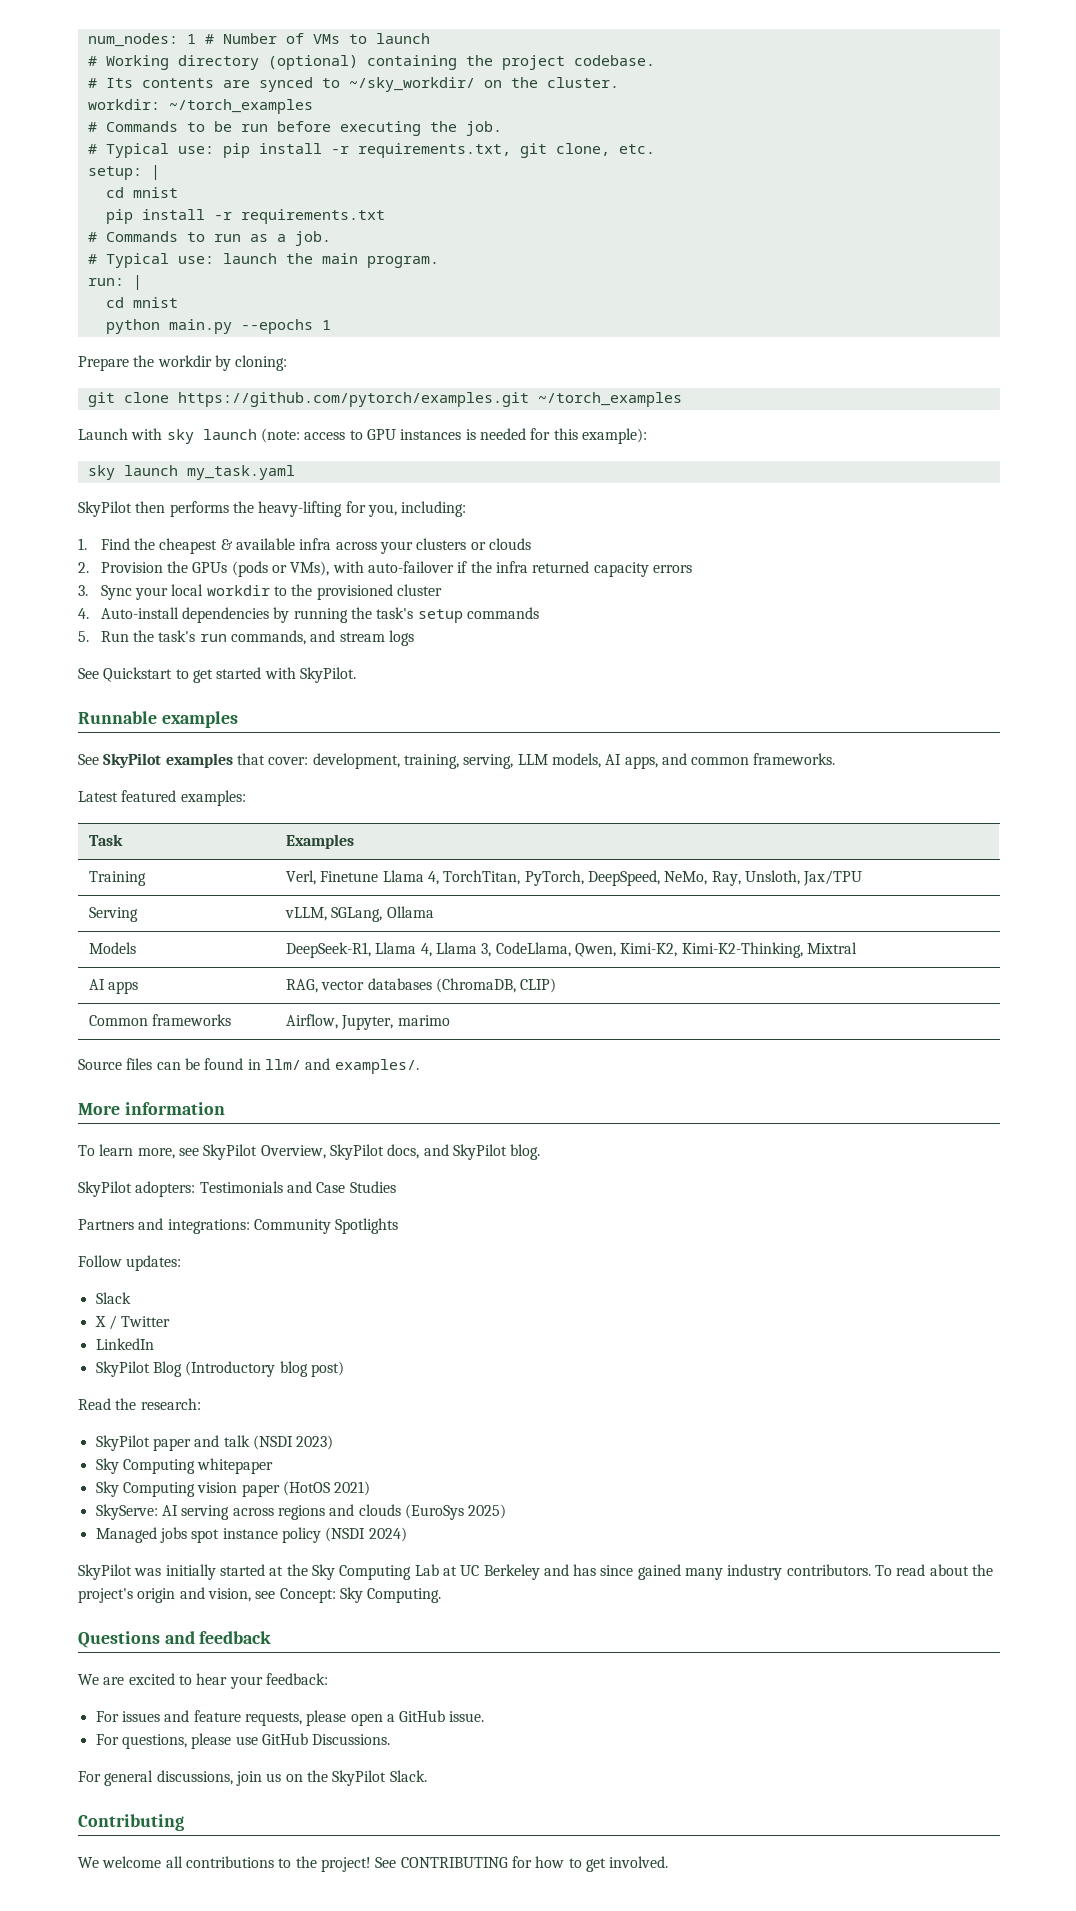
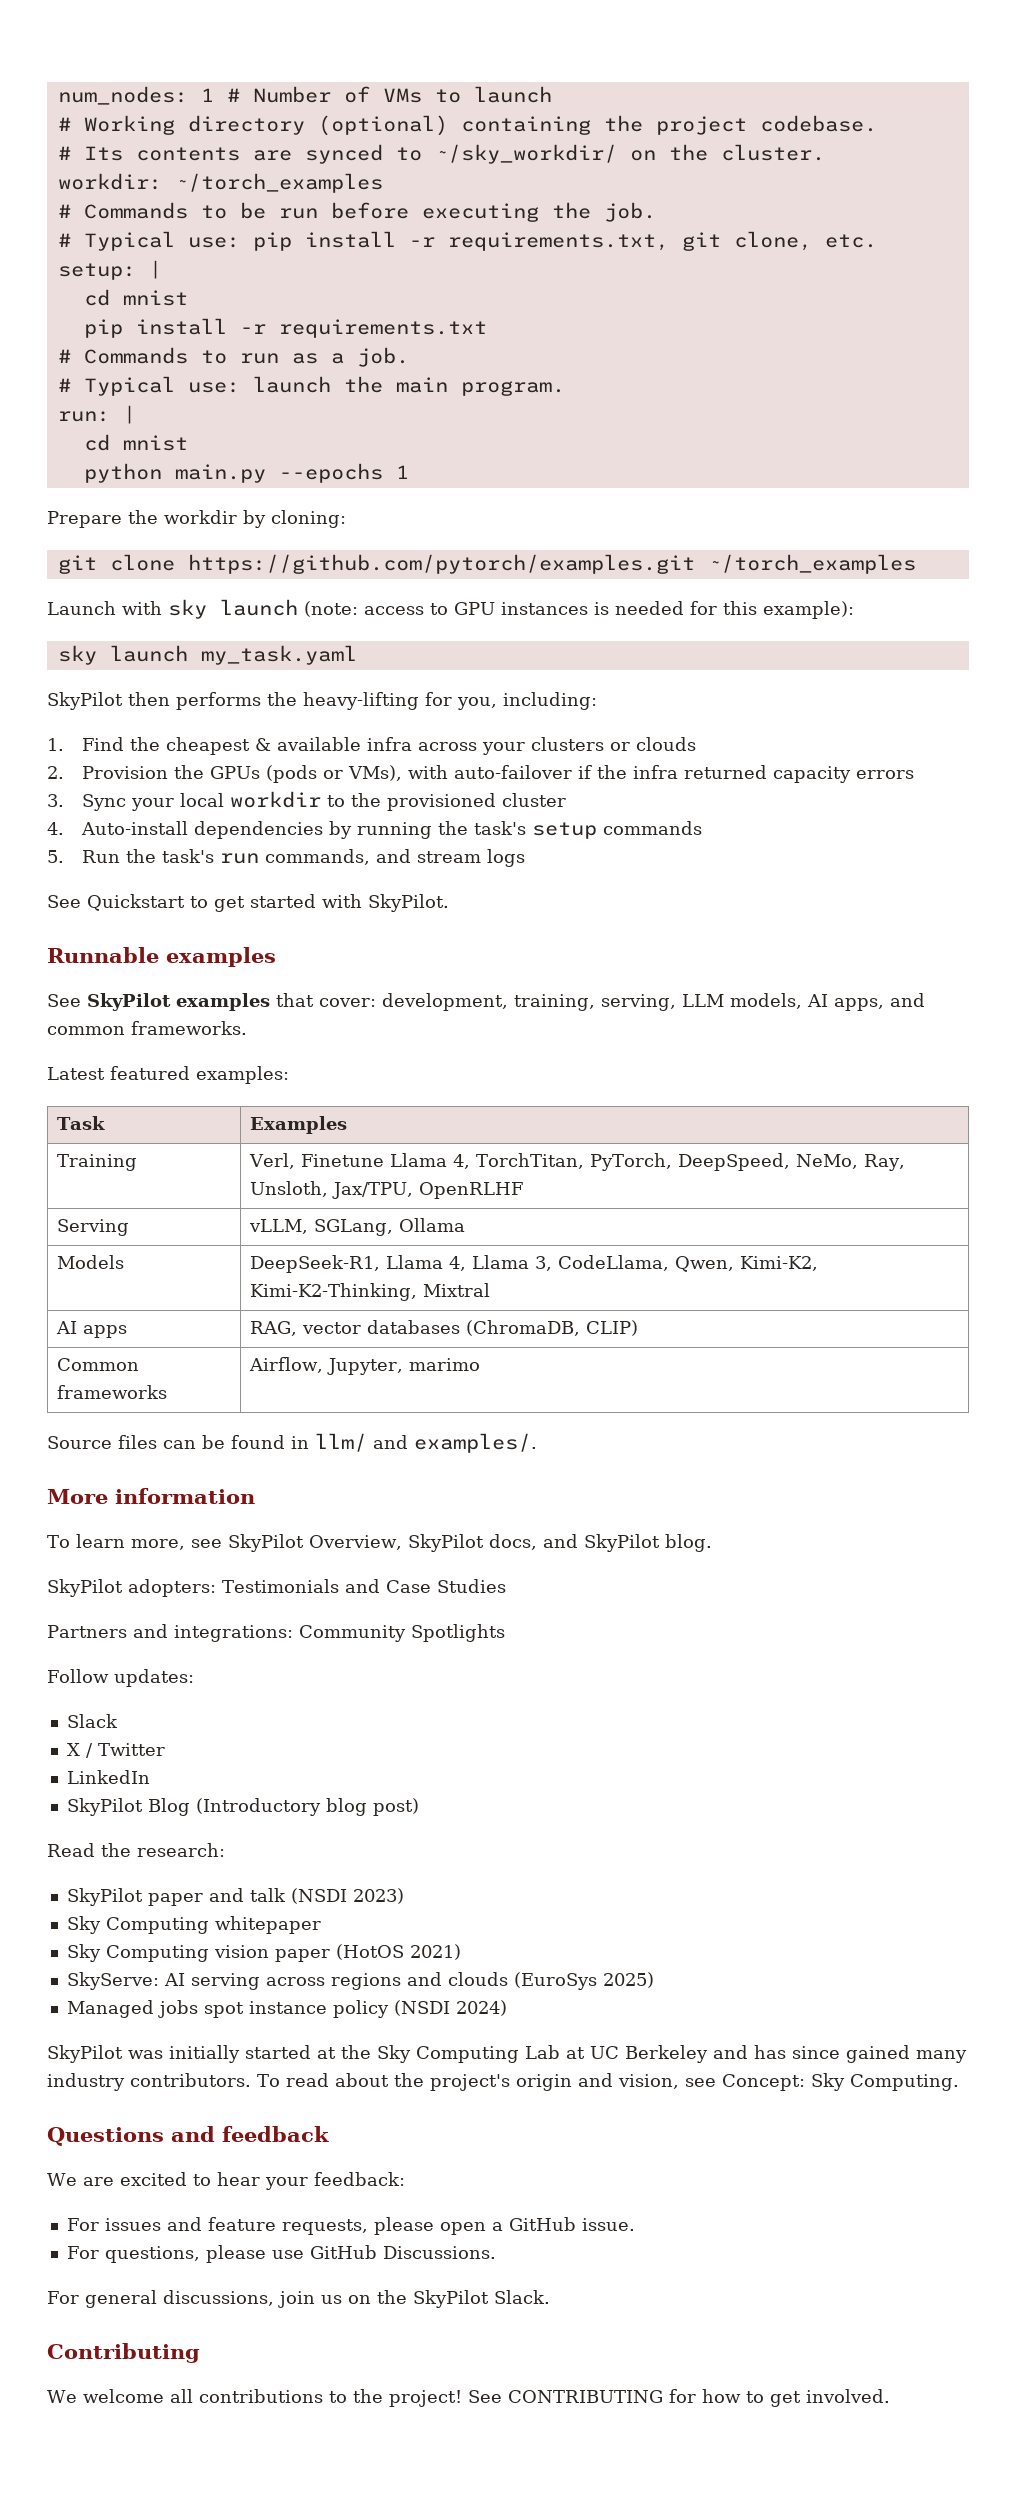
- Training | Verl, Finetune Llama 4, TorchTitan, PyTorch, DeepSpeed, NeMo, Ray, Unsloth, Jax/TPU
+ Training | Verl, Finetune Llama 4, TorchTitan, PyTorch, DeepSpeed, NeMo, Ray, Unsloth, Jax/TPU, OpenRLHF

